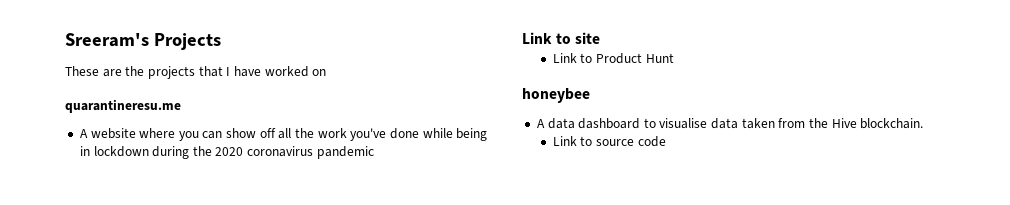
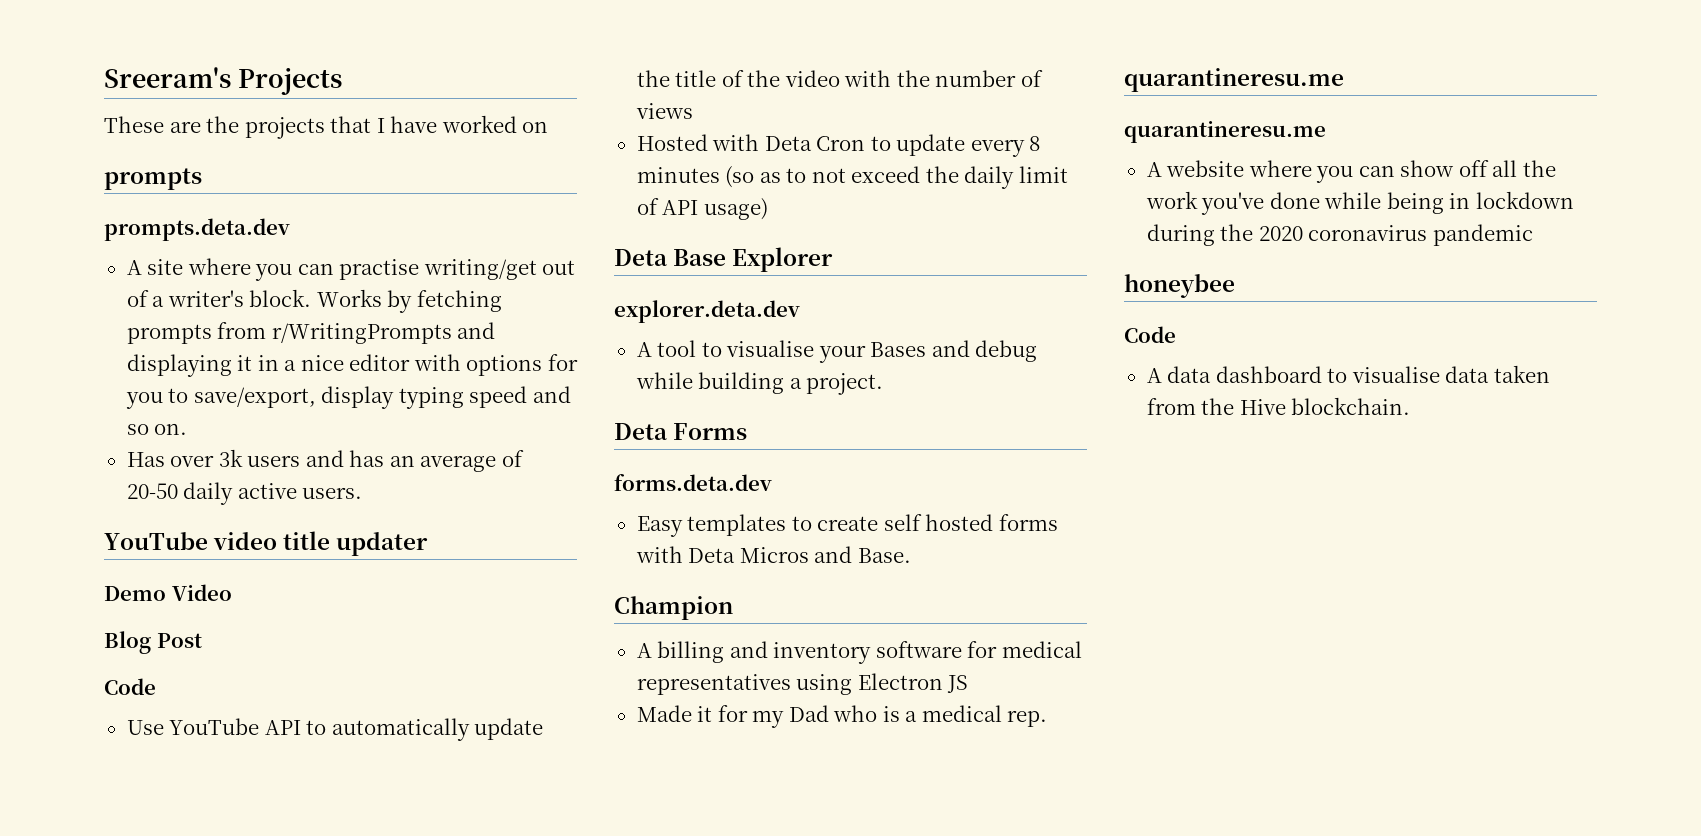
  These are the projects that I have worked on
+ prompts
+ prompts.deta.dev
+ A site where you can practise writing/get out of a writer's block. Works by fetching prompts from r/WritingPrompts and displaying it in a nice editor with options for you to save/export, display typing speed and so on.
+ Has over 3k users and has an average of 20-50 daily active users.
+ YouTube video title updater
+ Demo Video
+ Blog Post
+ Code
+ Use YouTube API to automatically update the title of the video with the number of views
+ Hosted with Deta Cron to update every 8 minutes (so as to not exceed the daily limit of API usage)
+ Deta Base Explorer
+ explorer.deta.dev
+ A tool to visualise your Bases and debug while building a project.
+ Deta Forms
+ forms.deta.dev
+ Easy templates to create self hosted forms with Deta Micros and Base.
+ Champion
+ A billing and inventory software for medical representatives using Electron JS
+ Made it for my Dad who is a medical rep.
+ quarantineresu.me
- Link to site
- Link to Product Hunt
  honeybee
+ Code
- Link to source code

